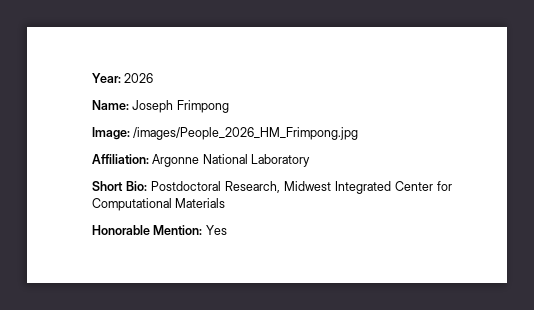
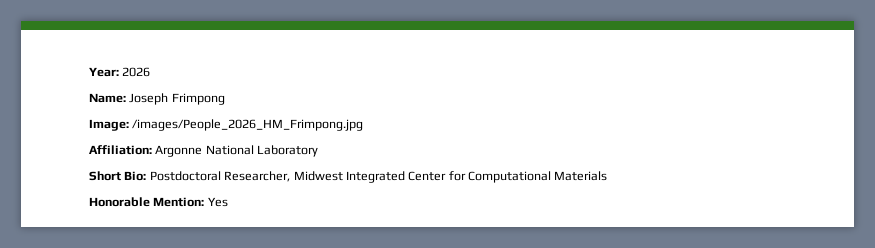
- Short Bio: Postdoctoral Research, Midwest Integrated Center for Computational Materials
+ Short Bio: Postdoctoral Researcher, Midwest Integrated Center for Computational Materials

